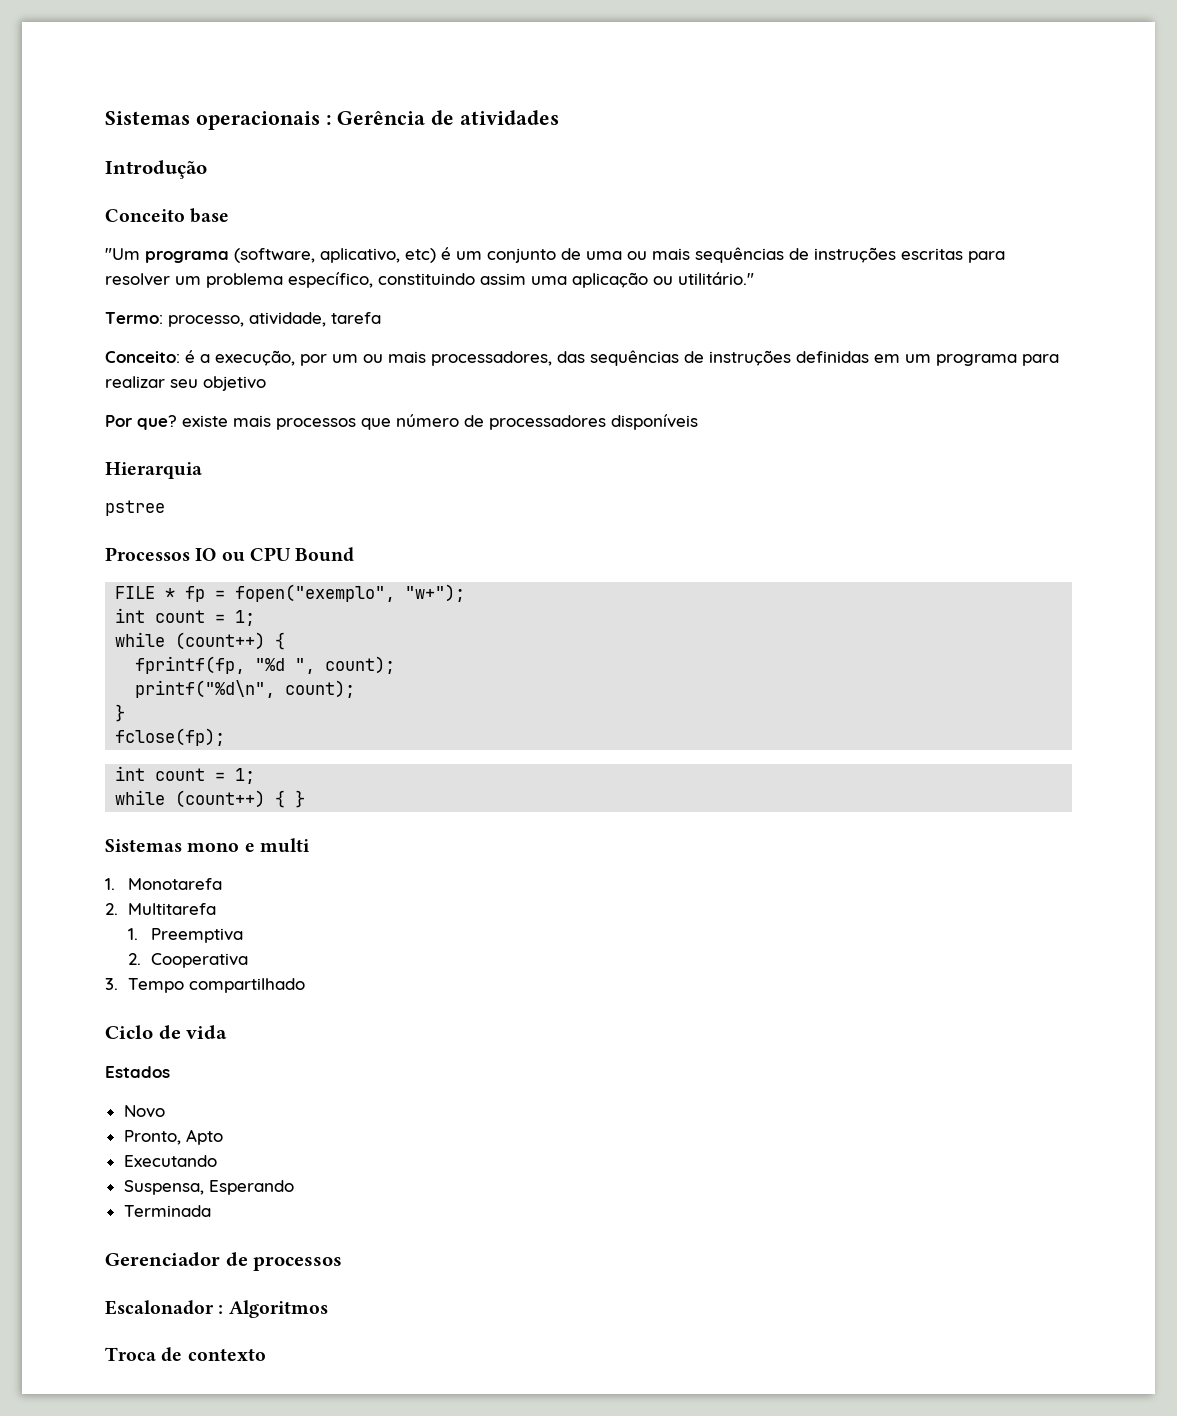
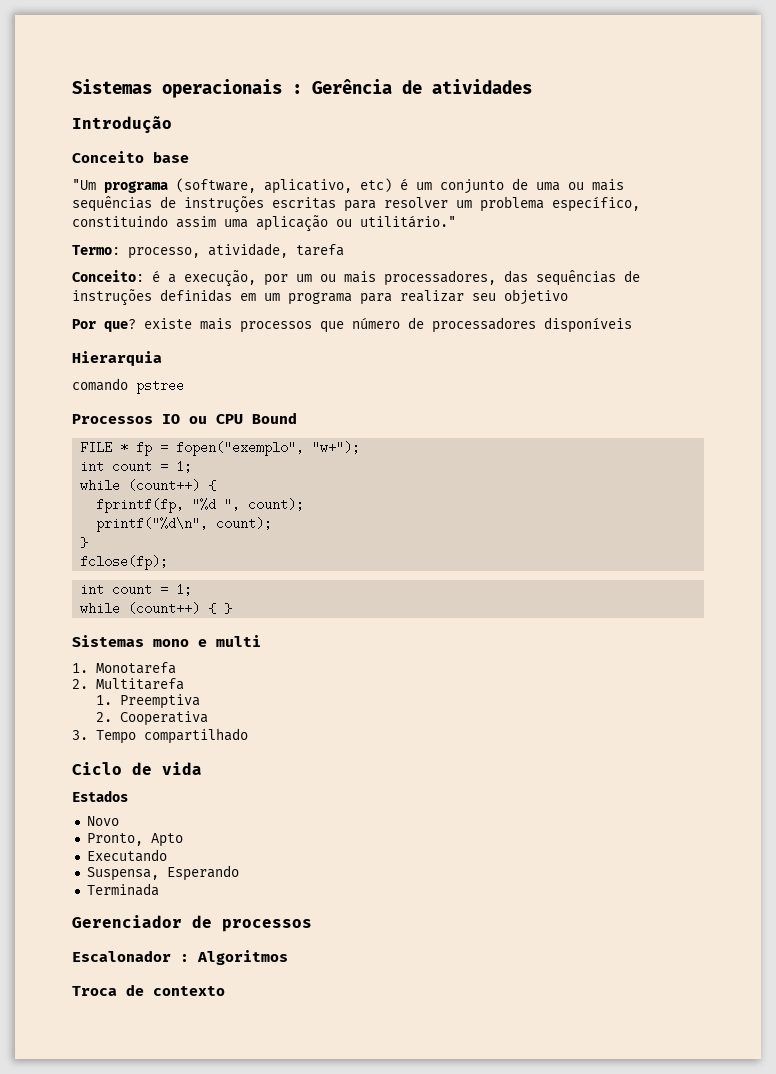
- pstree
+ comando pstree

